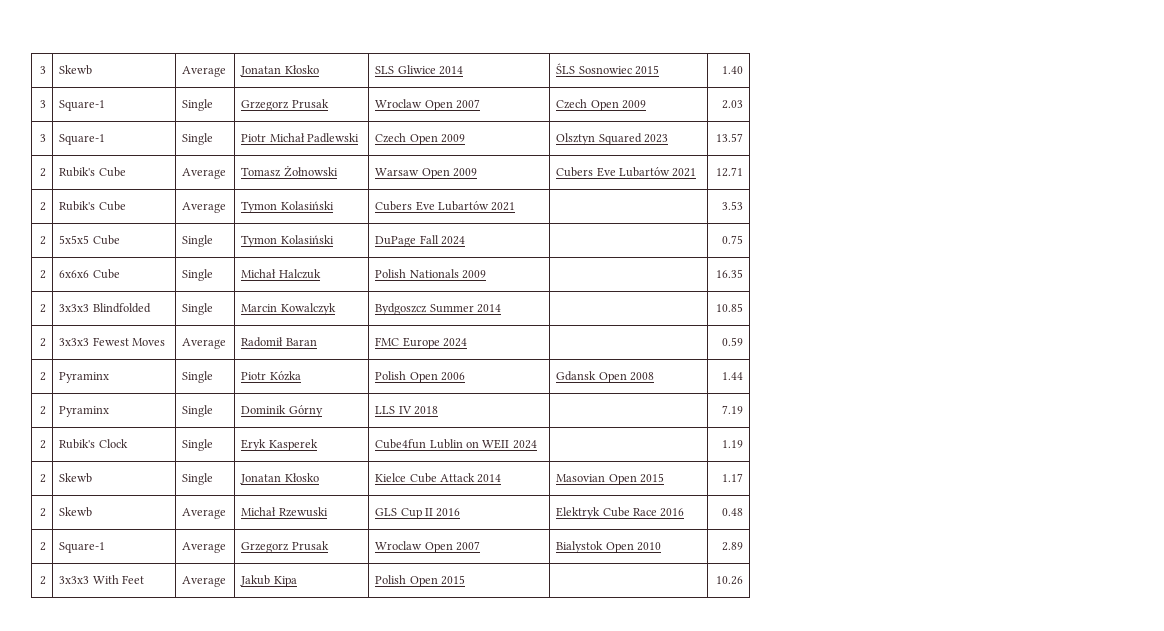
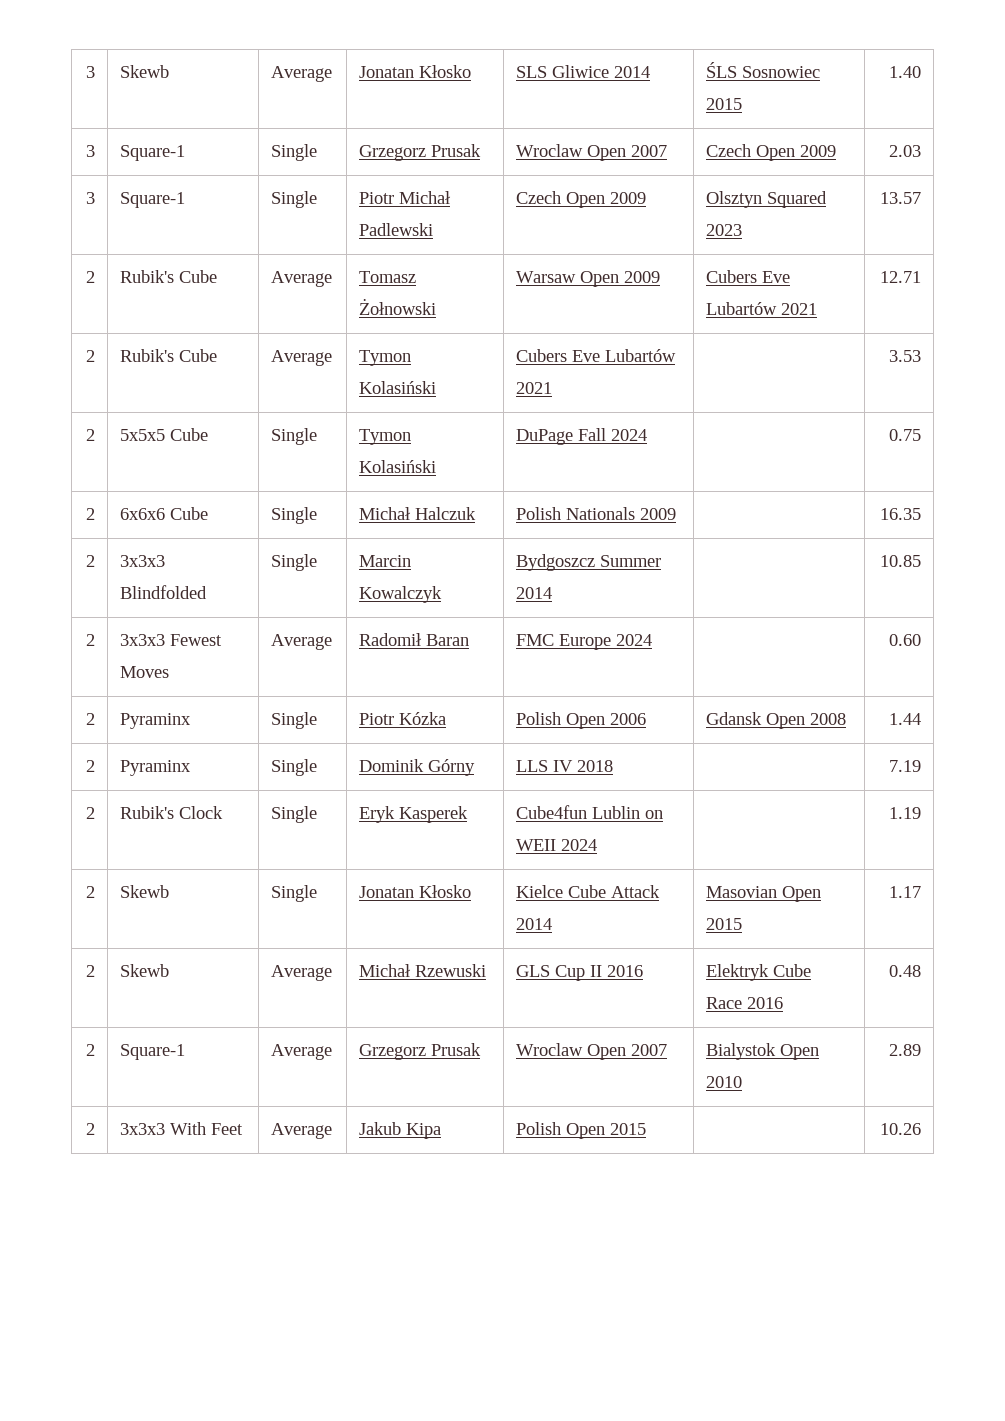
- 2 | 3x3x3 Fewest Moves | Average | Radomił Baran | FMC Europe 2024 | | 0.59
+ 2 | 3x3x3 Fewest Moves | Average | Radomił Baran | FMC Europe 2024 | | 0.60

